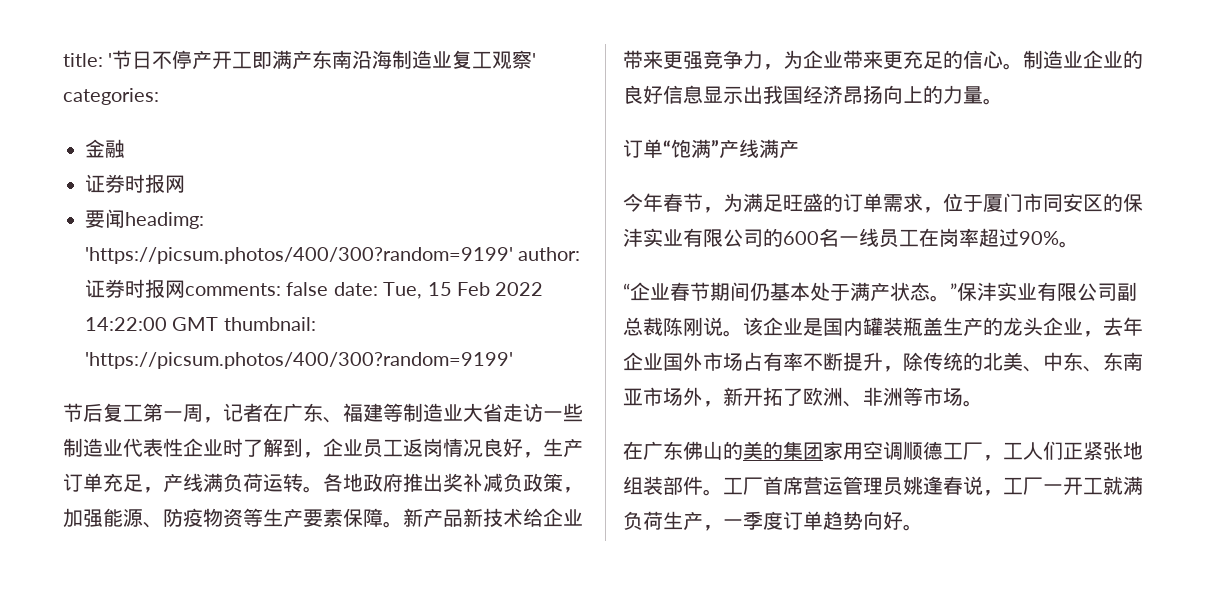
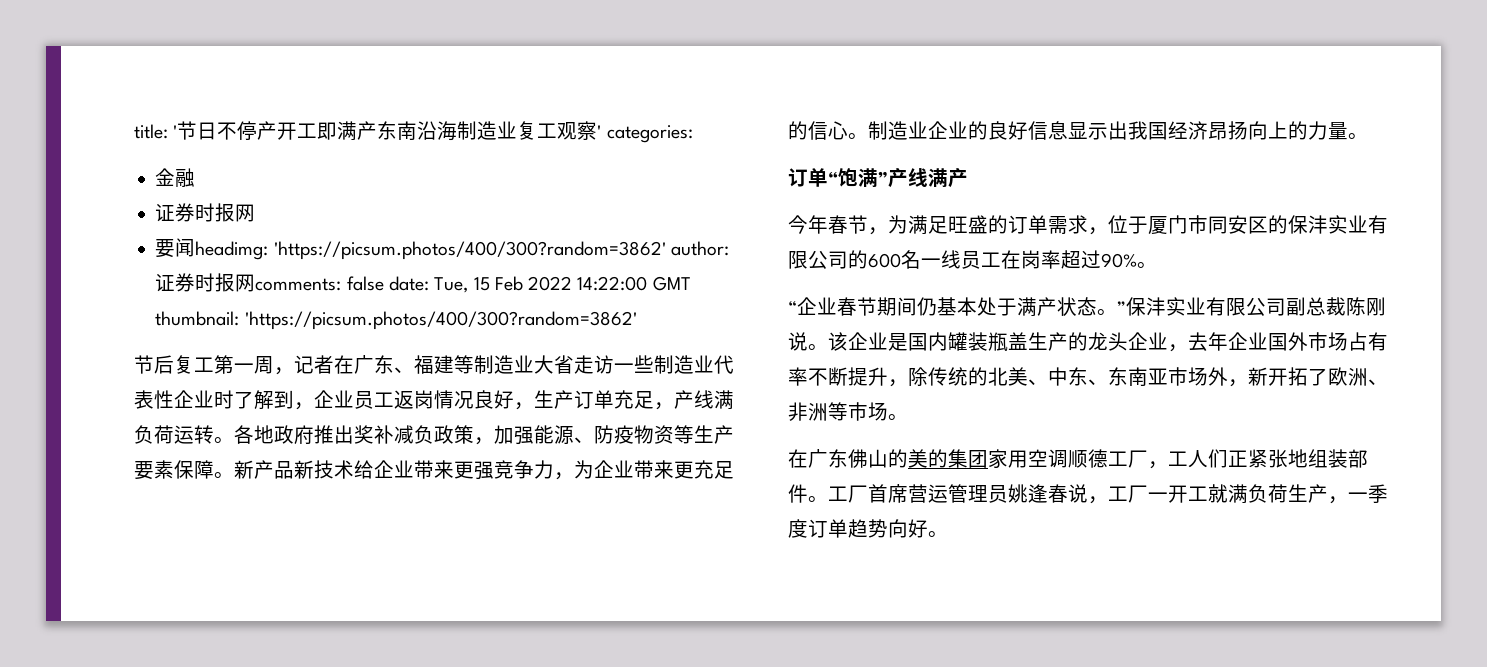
- 要闻headimg: 'https://picsum.photos/400/300?random=9199' author:证券时报网comments: false date: Tue, 15 Feb 2022 14:22:00 GMT thumbnail: 'https://picsum.photos/400/300?random=9199'
+ 要闻headimg: 'https://picsum.photos/400/300?random=3862' author:证券时报网comments: false date: Tue, 15 Feb 2022 14:22:00 GMT thumbnail: 'https://picsum.photos/400/300?random=3862'

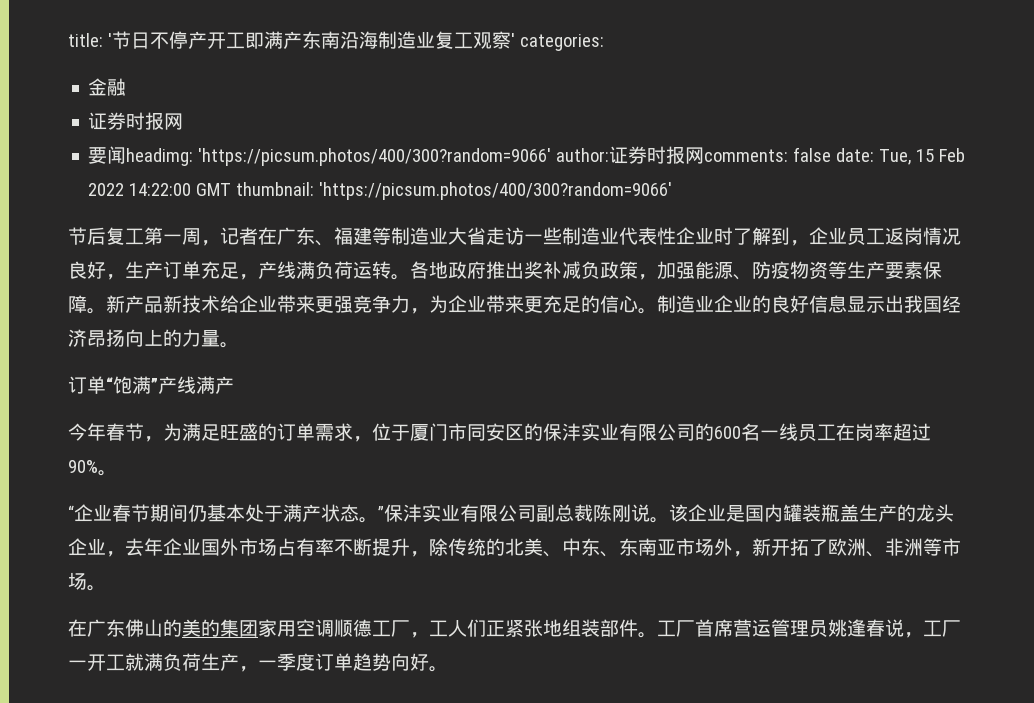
- 要闻headimg: 'https://picsum.photos/400/300?random=3862' author:证券时报网comments: false date: Tue, 15 Feb 2022 14:22:00 GMT thumbnail: 'https://picsum.photos/400/300?random=3862'
+ 要闻headimg: 'https://picsum.photos/400/300?random=9066' author:证券时报网comments: false date: Tue, 15 Feb 2022 14:22:00 GMT thumbnail: 'https://picsum.photos/400/300?random=9066'

